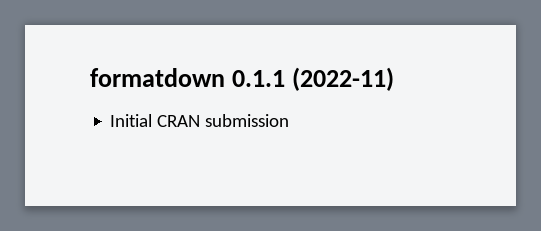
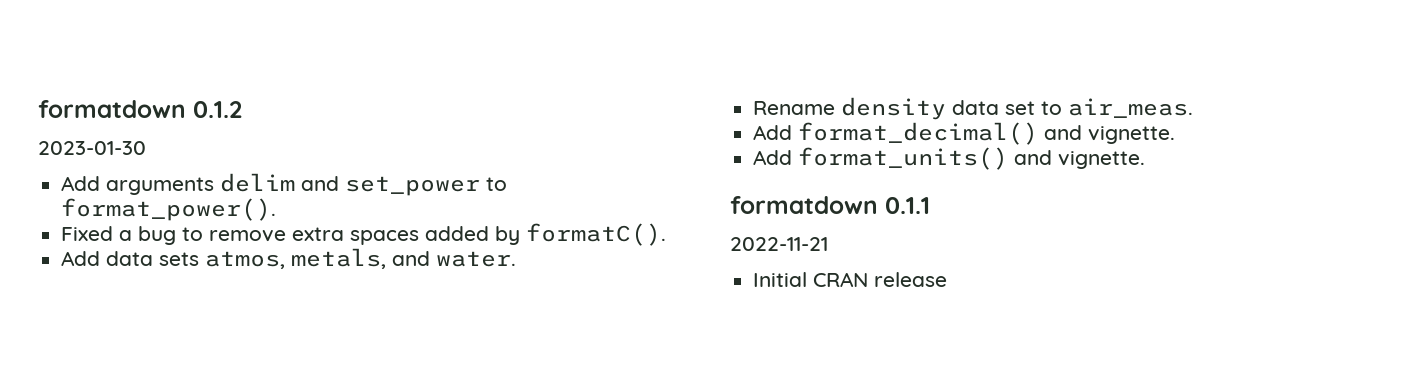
- formatdown 0.1.1 (2022-11)
+ formatdown 0.1.2
+ 2023-01-30
+ Add arguments delim and set_power to format_power().
+ Fixed a bug to remove extra spaces added by formatC().
+ Add data sets atmos, metals, and water.
+ Rename density data set to air_meas.
+ Add format_decimal() and vignette.
+ Add format_units() and vignette.
+ formatdown 0.1.1
+ 2022-11-21
- Initial CRAN submission
+ Initial CRAN release

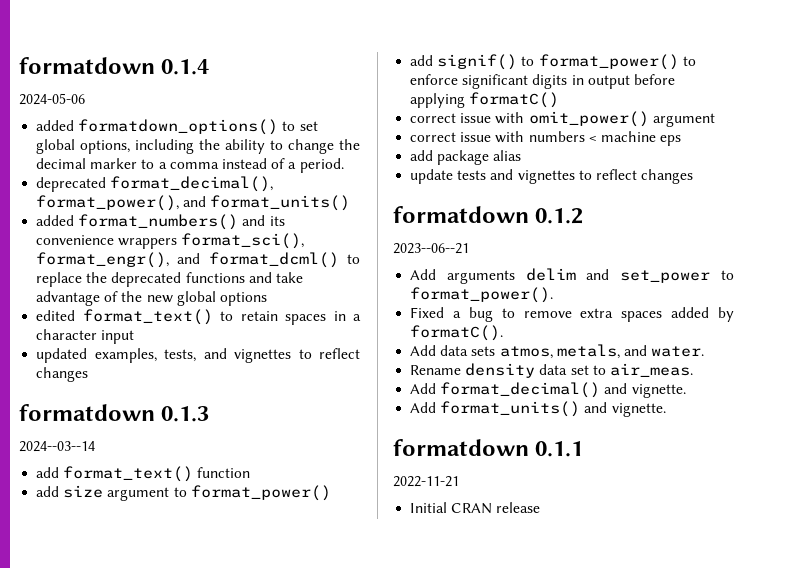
+ formatdown 0.1.4
+ 2024-05-06
+ added formatdown_options() to set global options, including the ability to change the decimal marker to a comma instead of a period.
+ deprecated format_decimal(), format_power(), and format_units()
+ added format_numbers() and its convenience wrappers format_sci(), format_engr(), and format_dcml() to replace the deprecated functions and take advantage of the new global options
+ edited format_text() to retain spaces in a character input
+ updated examples, tests, and vignettes to reflect changes
+ formatdown 0.1.3
+ 2024--03--14
+ add format_text() function
+ add size argument to format_power()
+ add signif() to format_power() to enforce significant digits in output before applying formatC()
+ correct issue with omit_power() argument
+ correct issue with numbers < machine eps
+ add package alias
+ update tests and vignettes to reflect changes
- 2023-01-30
+ 2023--06--21

